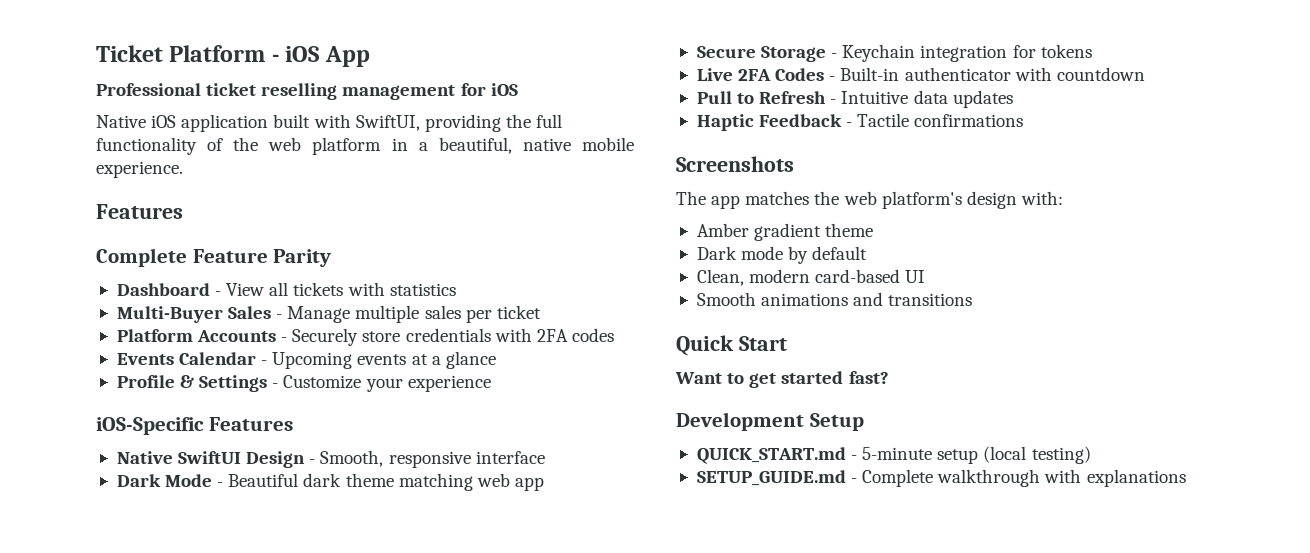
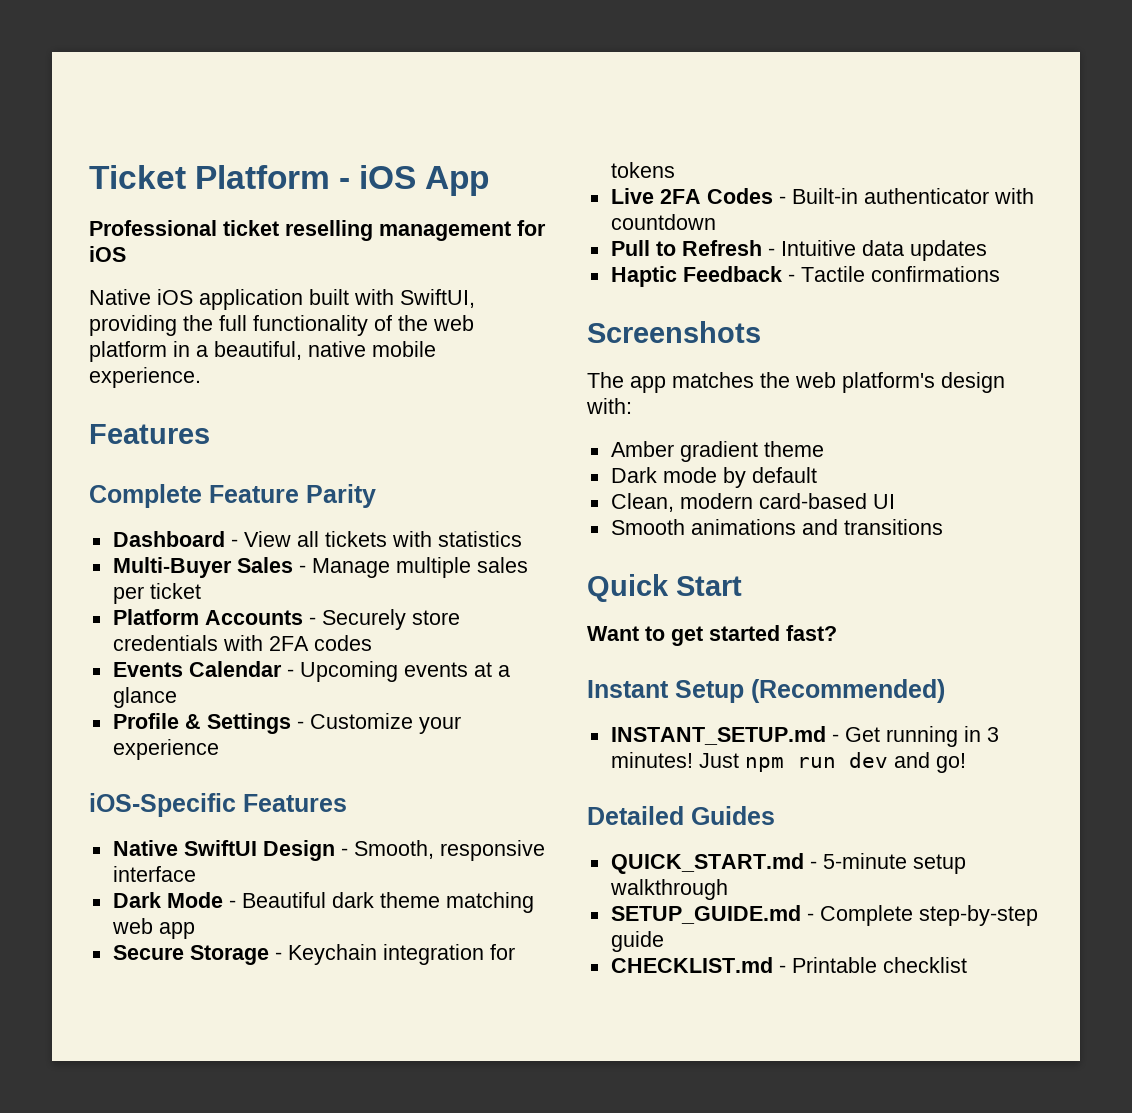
- Development Setup
+ Instant Setup (Recommended)
+ INSTANT_SETUP.md - Get running in 3 minutes! Just npm run dev and go!
+ Detailed Guides
- QUICK_START.md - 5-minute setup (local testing)
+ QUICK_START.md - 5-minute setup walkthrough
- SETUP_GUIDE.md - Complete walkthrough with explanations
+ SETUP_GUIDE.md - Complete step-by-step guide
+ CHECKLIST.md - Printable checklist

